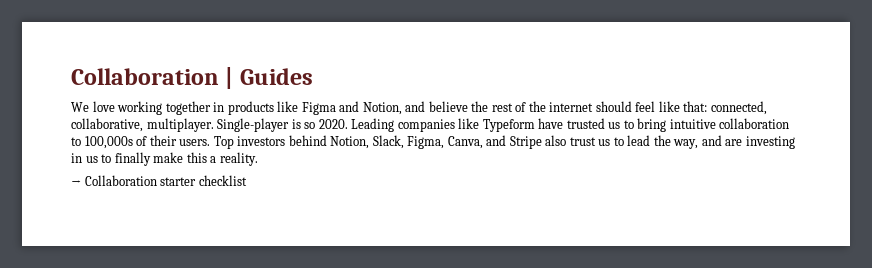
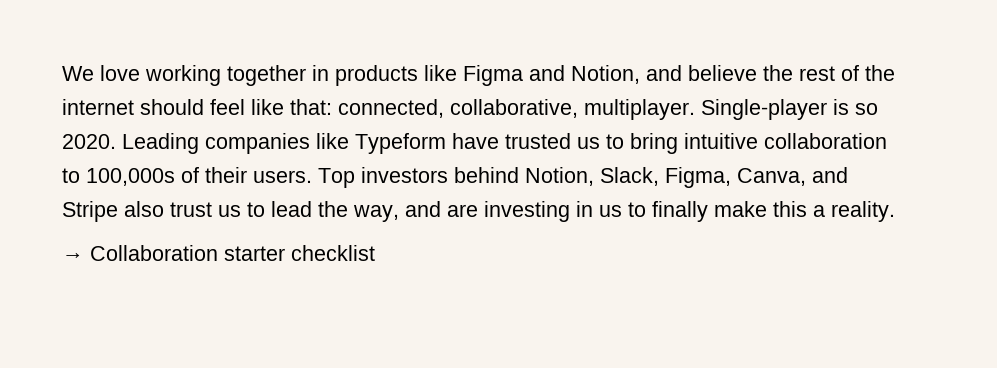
- Collaboration | Guides

